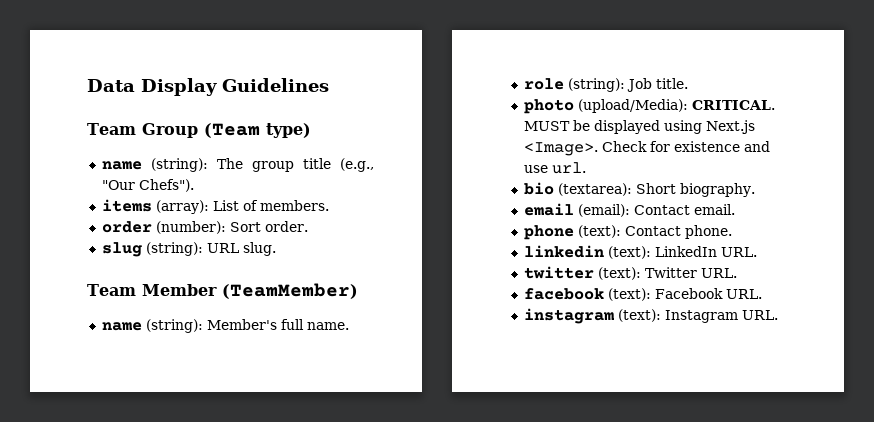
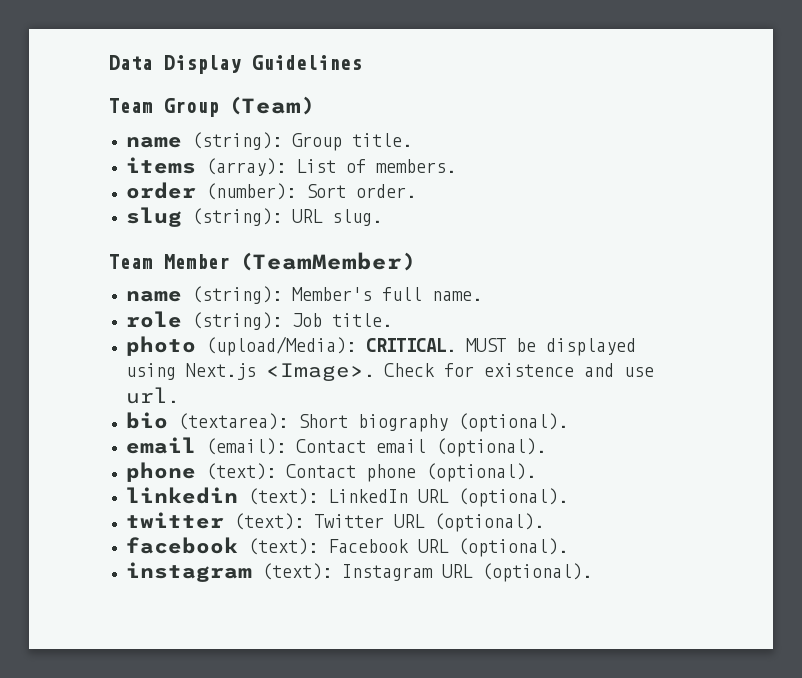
- Team Group (Team type)
- name (string): The group title (e.g., "Our Chefs").
+ Team Group (Team)
+ name (string): Group title.
- bio (textarea): Short biography.
+ bio (textarea): Short biography (optional).
- email (email): Contact email.
+ email (email): Contact email (optional).
- phone (text): Contact phone.
+ phone (text): Contact phone (optional).
- linkedin (text): LinkedIn URL.
+ linkedin (text): LinkedIn URL (optional).
- twitter (text): Twitter URL.
+ twitter (text): Twitter URL (optional).
- facebook (text): Facebook URL.
+ facebook (text): Facebook URL (optional).
- instagram (text): Instagram URL.
+ instagram (text): Instagram URL (optional).

